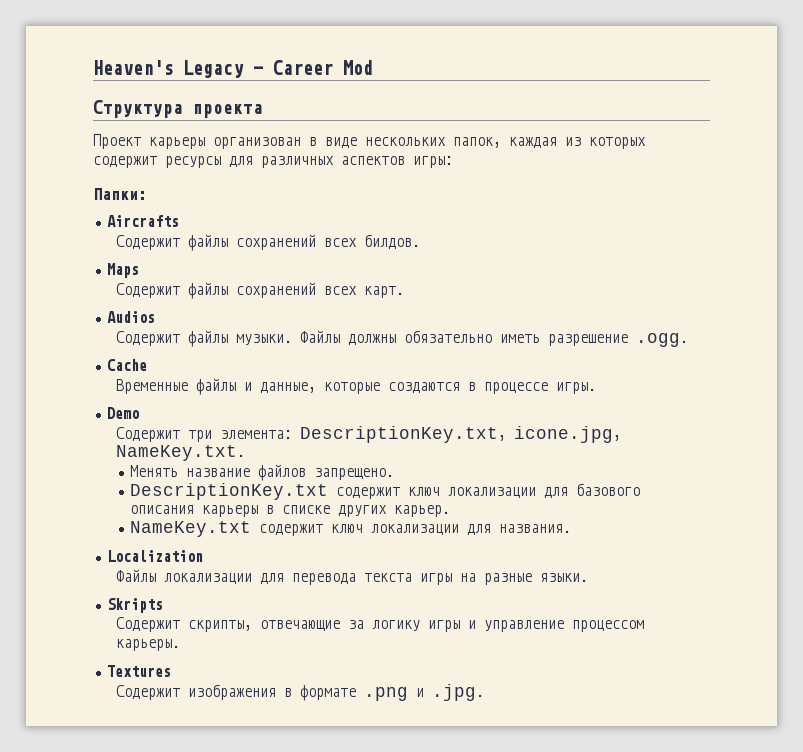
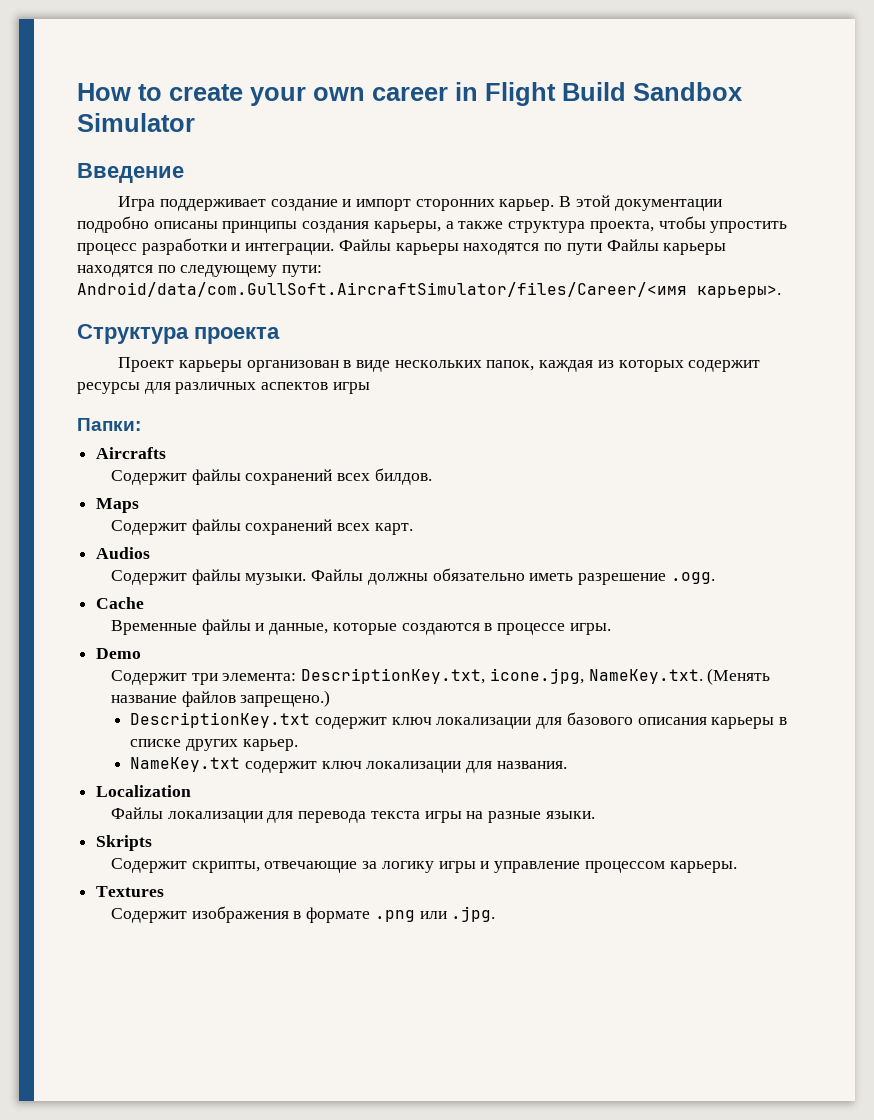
- Heaven's Legacy - Career Mod
+ How to create your own career in Flight Build Sandbox Simulator
+ Введение
+ Игра поддерживает создание и импорт сторонних карьер. В этой документации подробно описаны принципы создания карьеры, а также структура проекта, чтобы упростить процесс разработки и интеграции. Файлы карьеры находятся по пути Файлы карьеры находятся по следующему пути: Android/data/com.GullSoft.AircraftSimulator/files/Career/<имя карьеры>.
- Проект карьеры организован в виде нескольких папок, каждая из которых содержит ресурсы для различных аспектов игры:
+ Проект карьеры организован в виде нескольких папок, каждая из которых содержит ресурсы для различных аспектов игры
- Содержит три элемента: DescriptionKey.txt, icone.jpg, NameKey.txt.
- Менять название файлов запрещено.
+ Содержит три элемента: DescriptionKey.txt, icone.jpg, NameKey.txt. (Менять название файлов запрещено.)
- Содержит изображения в формате .png и .jpg.
+ Содержит изображения в формате .png или .jpg.

